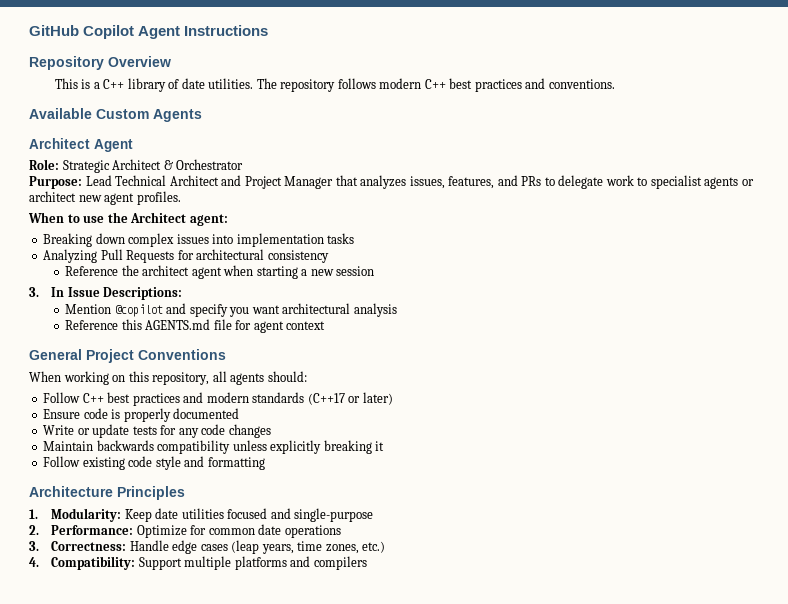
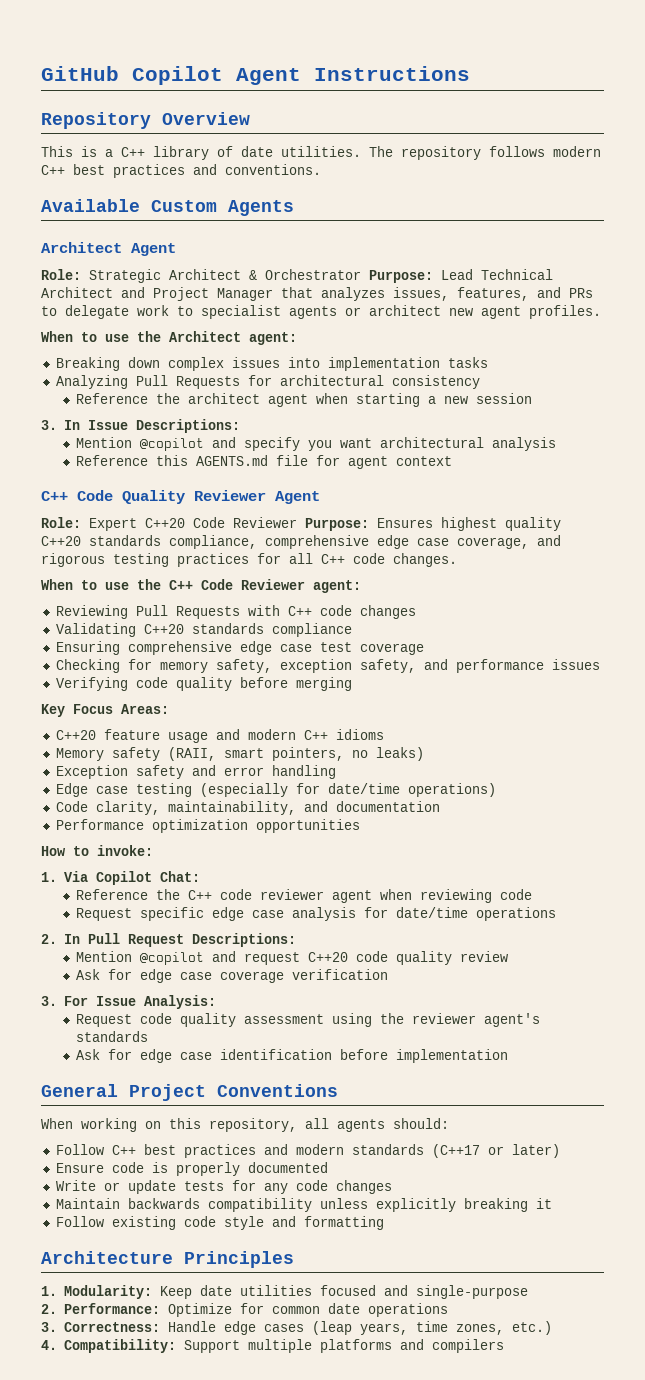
- Role: Strategic Architect & Orchestrator
- Purpose: Lead Technical Architect and Project Manager that analyzes issues, features, and PRs to delegate work to specialist agents or architect new agent profiles.
+ Role: Strategic Architect & Orchestrator Purpose: Lead Technical Architect and Project Manager that analyzes issues, features, and PRs to delegate work to specialist agents or architect new agent profiles.
+ C++ Code Quality Reviewer Agent
+ Role: Expert C++20 Code Reviewer Purpose: Ensures highest quality C++20 standards compliance, comprehensive edge case coverage, and rigorous testing practices for all C++ code changes.
+ When to use the C++ Code Reviewer agent:
+ Reviewing Pull Requests with C++ code changes
+ Validating C++20 standards compliance
+ Ensuring comprehensive edge case test coverage
+ Checking for memory safety, exception safety, and performance issues
+ Verifying code quality before merging
+ Key Focus Areas:
+ C++20 feature usage and modern C++ idioms
+ Memory safety (RAII, smart pointers, no leaks)
+ Exception safety and error handling
+ Edge case testing (especially for date/time operations)
+ Code clarity, maintainability, and documentation
+ Performance optimization opportunities
+ How to invoke:
+ 1. Via Copilot Chat:
+ Reference the C++ code reviewer agent when reviewing code
+ Request specific edge case analysis for date/time operations
+ 2. In Pull Request Descriptions:
+ Mention @copilot and request C++20 code quality review
+ Ask for edge case coverage verification
+ 3. For Issue Analysis:
+ Request code quality assessment using the reviewer agent's standards
+ Ask for edge case identification before implementation

